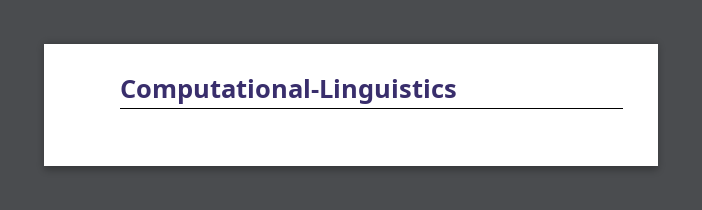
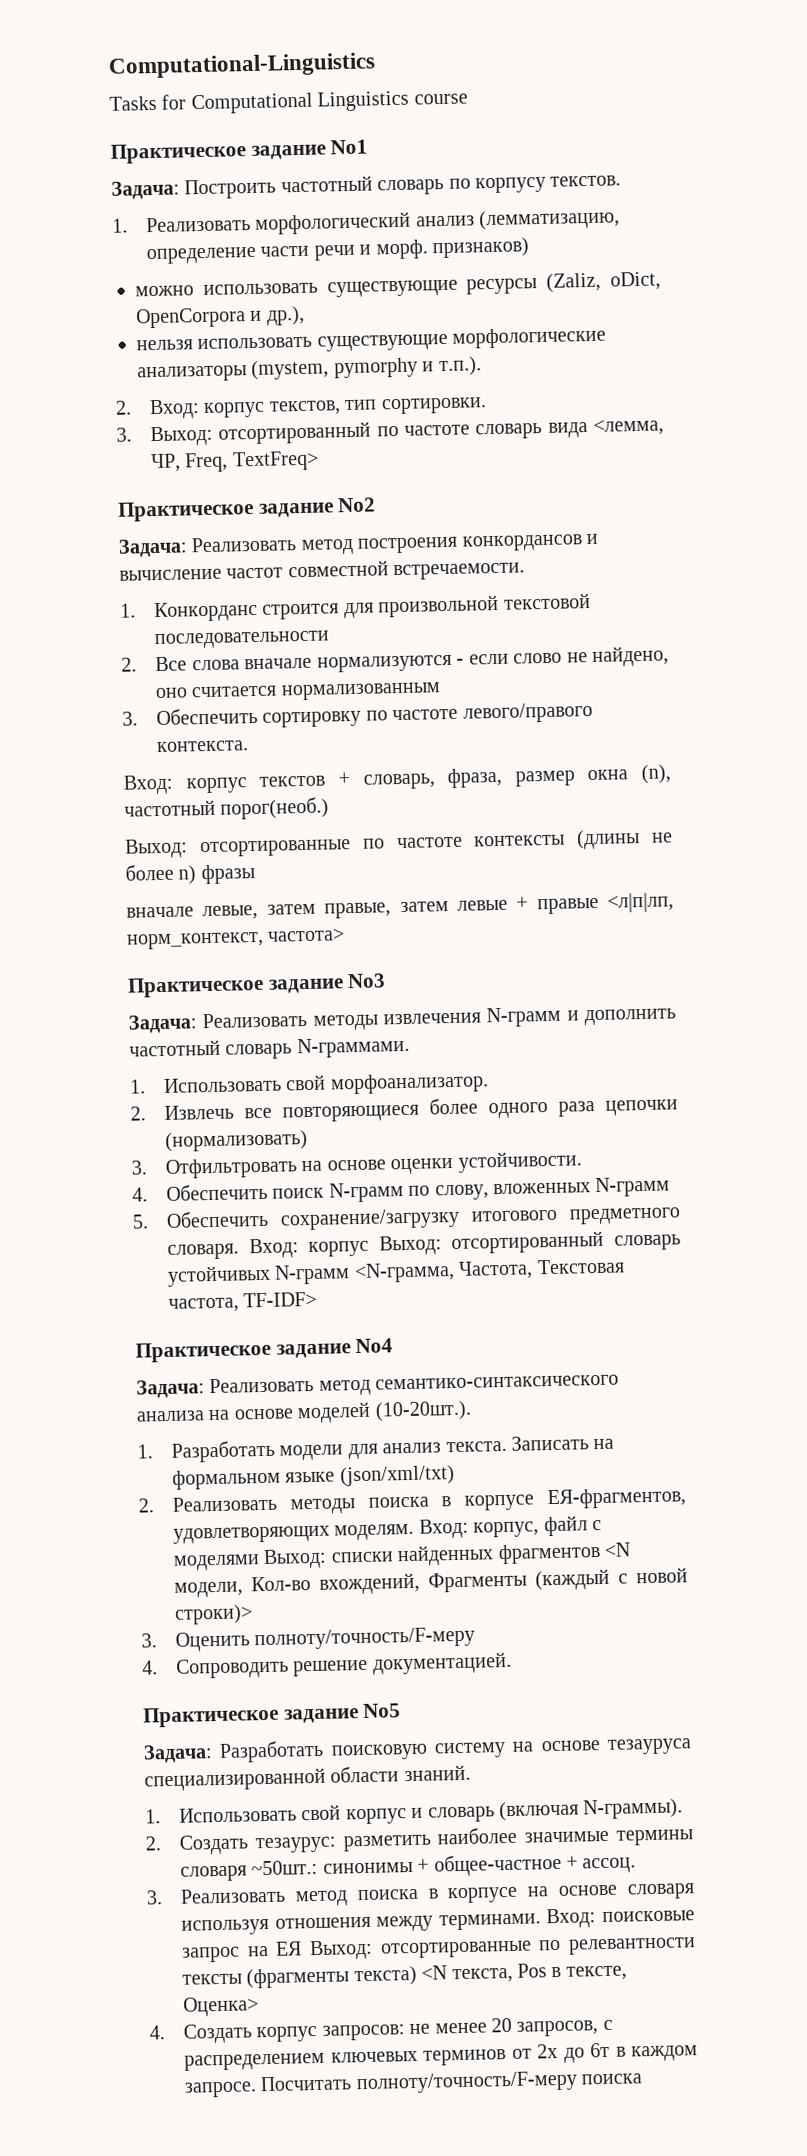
+ Tasks for Computational Linguistics course
+ Практическое задание No1
+ Задача: Построить частотный словарь по корпусу текстов.
+ 1. Реализовать морфологический анализ (лемматизацию, определение части речи и морф. признаков)
+ можно использовать существующие ресурсы (Zaliz, oDict, OpenCorpora и др.),
+ нельзя использовать существующие морфологические анализаторы (mystem, pymorphy и т.п.).
+ 2. Вход: корпус текстов, тип сортировки.
+ 3. Выход: отсортированный по частоте словарь вида <лемма, ЧР, Freq, TextFreq>
+ Практическое задание No2
+ Задача: Реализовать метод построения конкордансов и вычисление частот совместной встречаемости.
+ 1. Конкорданс строится для произвольной текстовой последовательности
+ 2. Все слова вначале нормализуются - если слово не найдено, оно считается нормализованным
+ 3. Обеспечить сортировку по частоте левого/правого контекста.
+ Вход: корпус текстов + словарь, фраза, размер окна (n), частотный порог(необ.)
+ Выход: отсортированные по частоте контексты (длины не более n) фразы
+ вначале левые, затем правые, затем левые + правые <л|п|лп, норм_контекст, частота>
+ Практическое задание No3
+ Задача: Реализовать методы извлечения N-грамм и дополнить частотный словарь N-граммами.
+ 1. Использовать свой морфоанализатор.
+ 2. Извлечь все повторяющиеся более одного раза цепочки (нормализовать)
+ 3. Отфильтровать на основе оценки устойчивости.
+ 4. Обеспечить поиск N-грамм по слову, вложенных N-грамм
+ 5. Обеспечить сохранение/загрузку итогового предметного словаря. Вход: корпус Выход: отсортированный словарь устойчивых N-грамм <N-грамма, Частота, Текстовая частота, TF-IDF>
+ Практическое задание No4
+ Задача: Реализовать метод семантико-синтаксического анализа на основе моделей (10-20шт.).
+ 1. Разработать модели для анализ текста. Записать на формальном языке (json/xml/txt)
+ 2. Реализовать методы поиска в корпусе ЕЯ-фрагментов, удовлетворяющих моделям. Вход: корпус, файл с моделями Выход: списки найденных фрагментов <N модели, Кол-во вхождений, Фрагменты (каждый с новой строки)>
+ 3. Оценить полноту/точность/F-меру
+ 4. Сопроводить решение документацией.
+ Практическое задание No5
+ Задача: Разработать поисковую систему на основе тезауруса специализированной области знаний.
+ 1. Использовать свой корпус и словарь (включая N-граммы).
+ 2. Создать тезаурус: разметить наиболее значимые термины словаря ~50шт.: синонимы + общее-частное + ассоц.
+ 3. Реализовать метод поиска в корпусе на основе словаря используя отношения между терминами. Вход: поисковые запрос на ЕЯ Выход: отсортированные по релевантности тексты (фрагменты текста) <N текста, Pos в тексте, Оценка>
+ 4. Создать корпус запросов: не менее 20 запросов, с распределением ключевых терминов от 2х до 6т в каждом запросе. Посчитать полноту/точность/F-меру поиска

